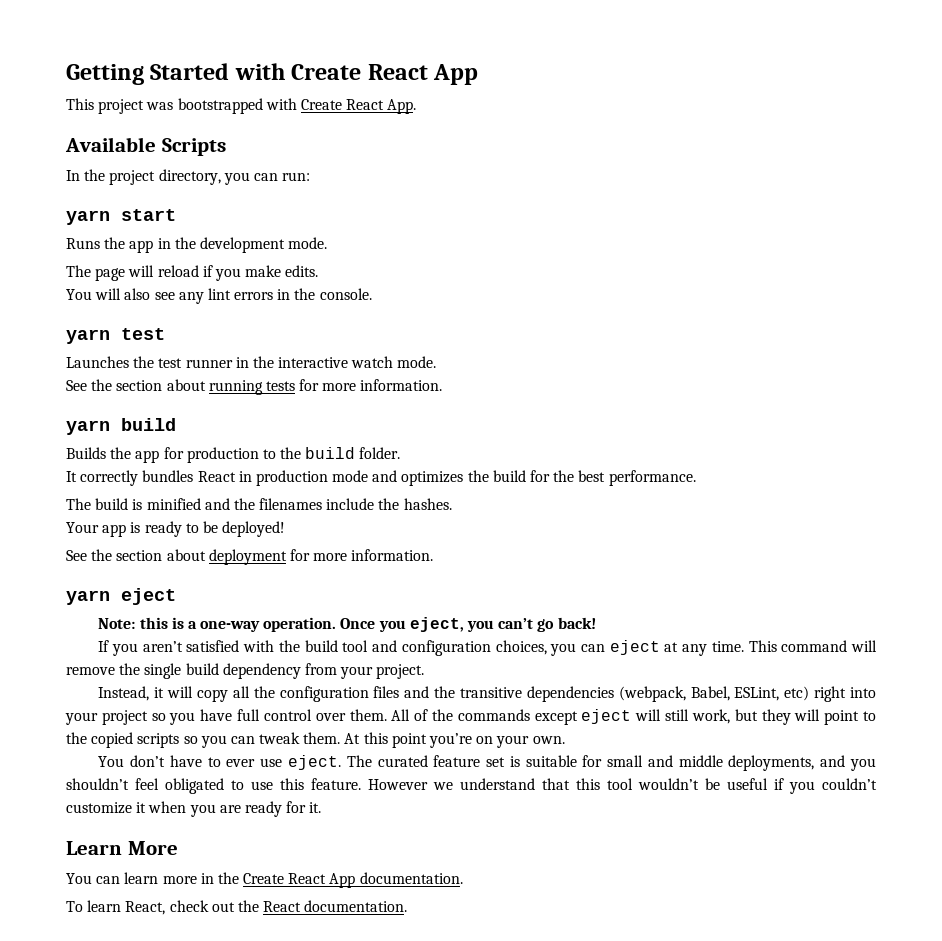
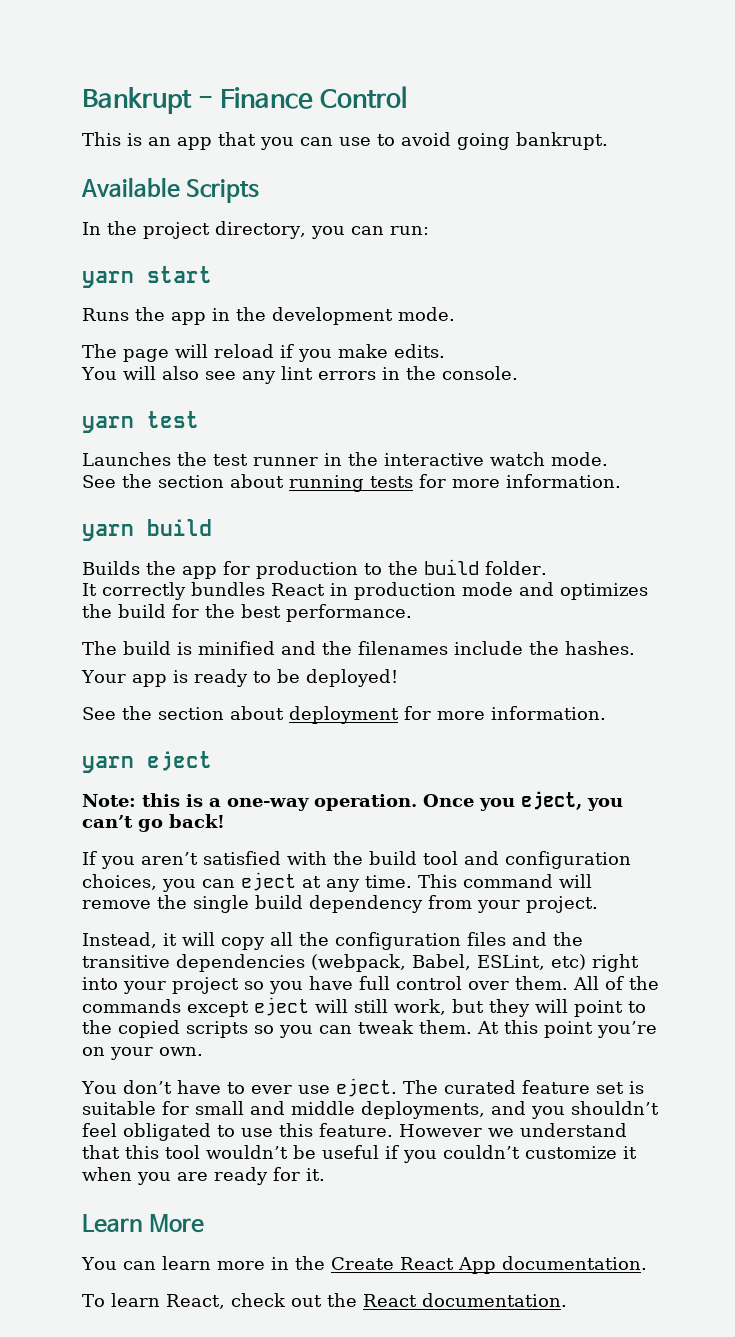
- Getting Started with Create React App
- This project was bootstrapped with Create React App.
+ Bankrupt - Finance Control
+ This is an app that you can use to avoid going bankrupt.

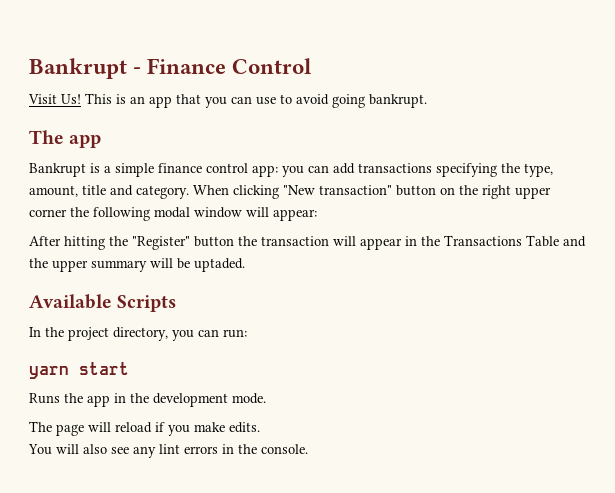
+ Visit Us!
+ The app
+ Bankrupt is a simple finance control app: you can add transactions specifying the type, amount, title and category. When clicking "New transaction" button on the right upper corner the following modal window will appear:
+ After hitting the "Register" button the transaction will appear in the Transactions Table and the upper summary will be uptaded.
- yarn test
- Launches the test runner in the interactive watch mode.
- See the section about running tests for more information.
- yarn build
- Builds the app for production to the build folder.
- It correctly bundles React in production mode and optimizes the build for the best performance.
- The build is minified and the filenames include the hashes.
- Your app is ready to be deployed!
- See the section about deployment for more information.
- yarn eject
- Note: this is a one-way operation. Once you eject, you can’t go back!
- If you aren’t satisfied with the build tool and configuration choices, you can eject at any time. This command will remove the single build dependency from your project.
- Instead, it will copy all the configuration files and the transitive dependencies (webpack, Babel, ESLint, etc) right into your project so you have full control over them. All of the commands except eject will still work, but they will point to the copied scripts so you can tweak them. At this point you’re on your own.
- You don’t have to ever use eject. The curated feature set is suitable for small and middle deployments, and you shouldn’t feel obligated to use this feature. However we understand that this tool wouldn’t be useful if you couldn’t customize it when you are ready for it.
- Learn More
- You can learn more in the Create React App documentation.
- To learn React, check out the React documentation.

